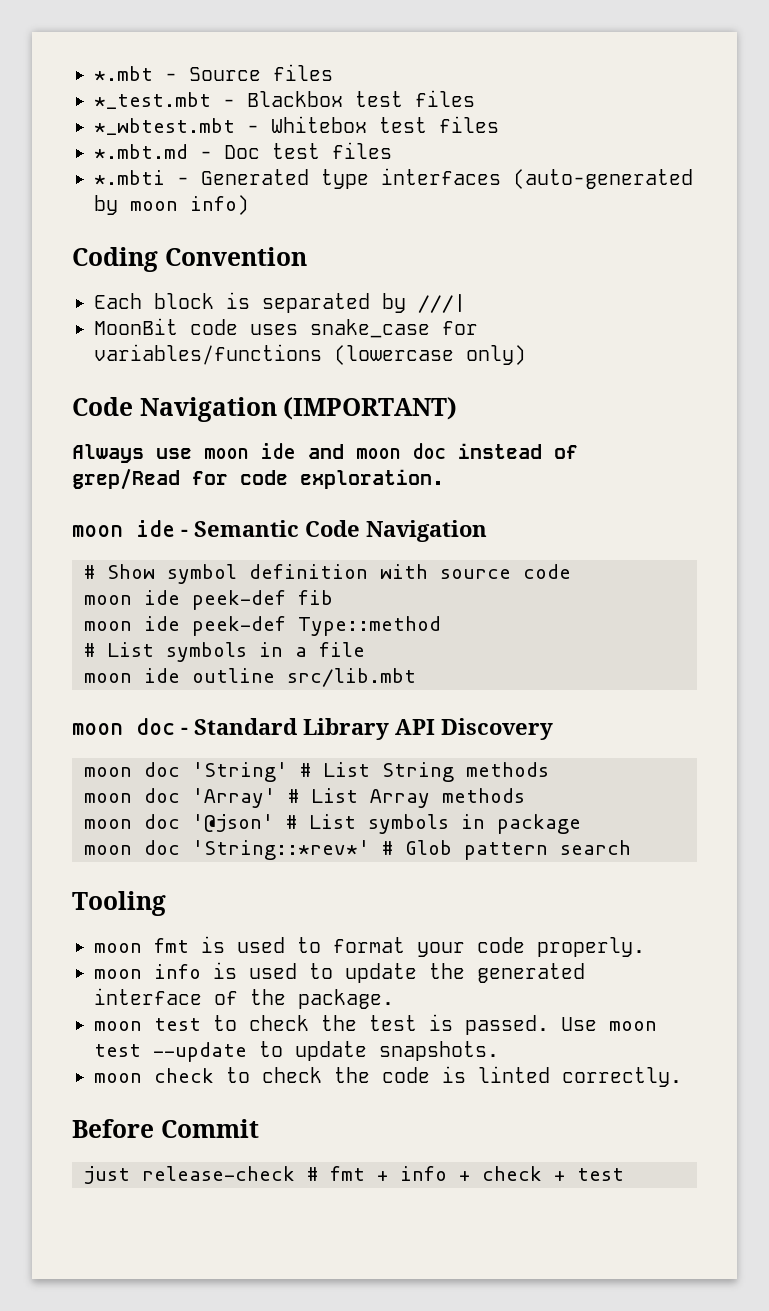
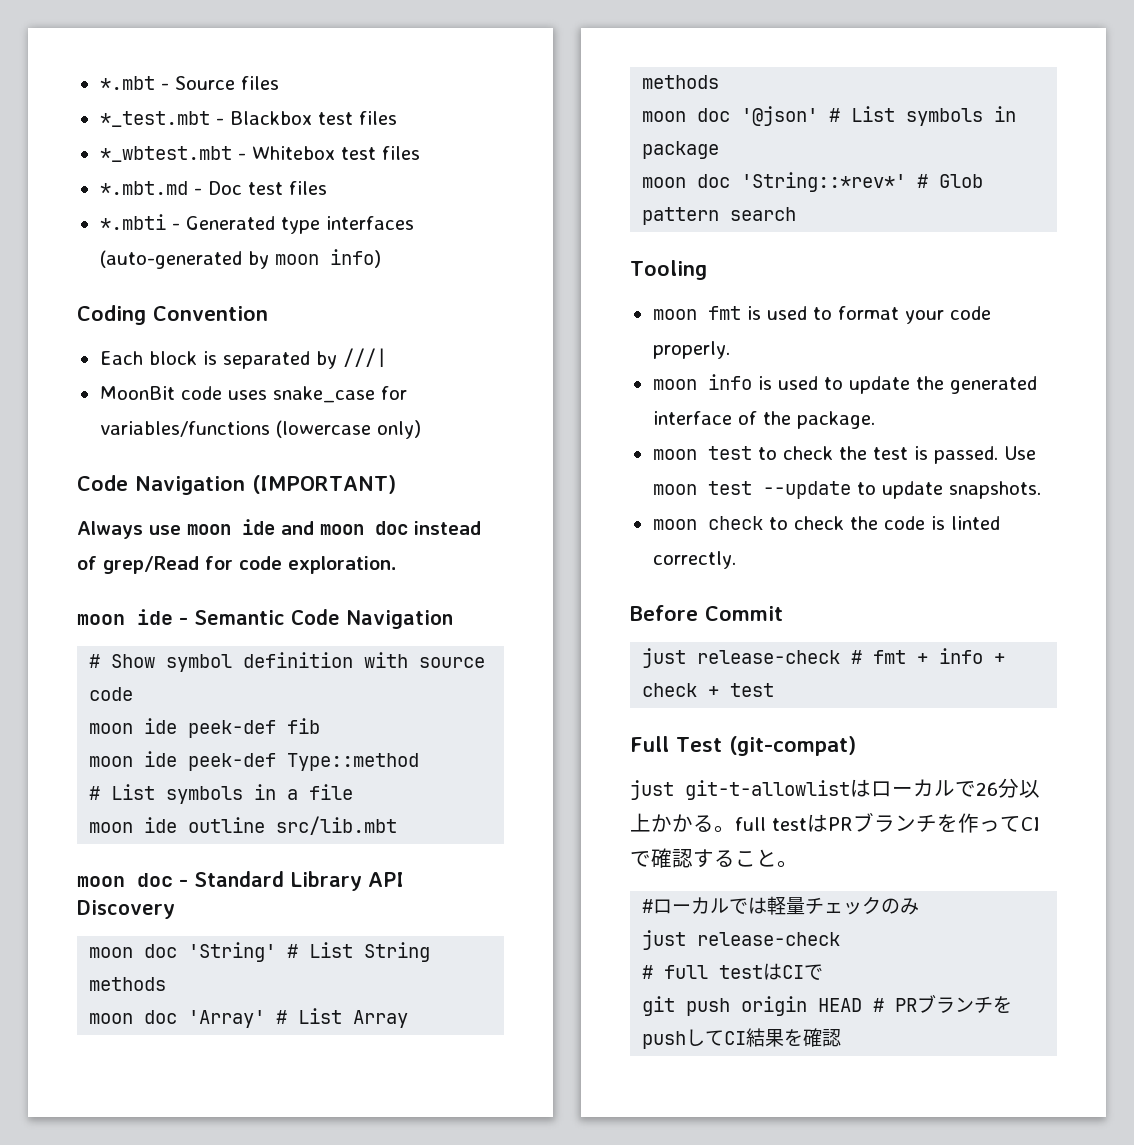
+ Full Test (git-compat)
+ just git-t-allowlistはローカルで26分以上かかる。full testはPRブランチを作ってCIで確認すること。
+ #ローカルでは軽量チェックのみ
+ just release-check
+ # full testはCIで
+ git push origin HEAD # PRブランチをpushしてCI結果を確認

